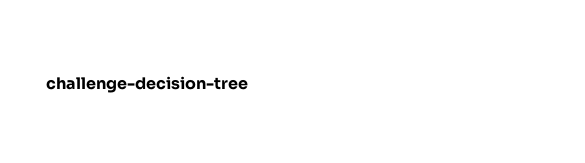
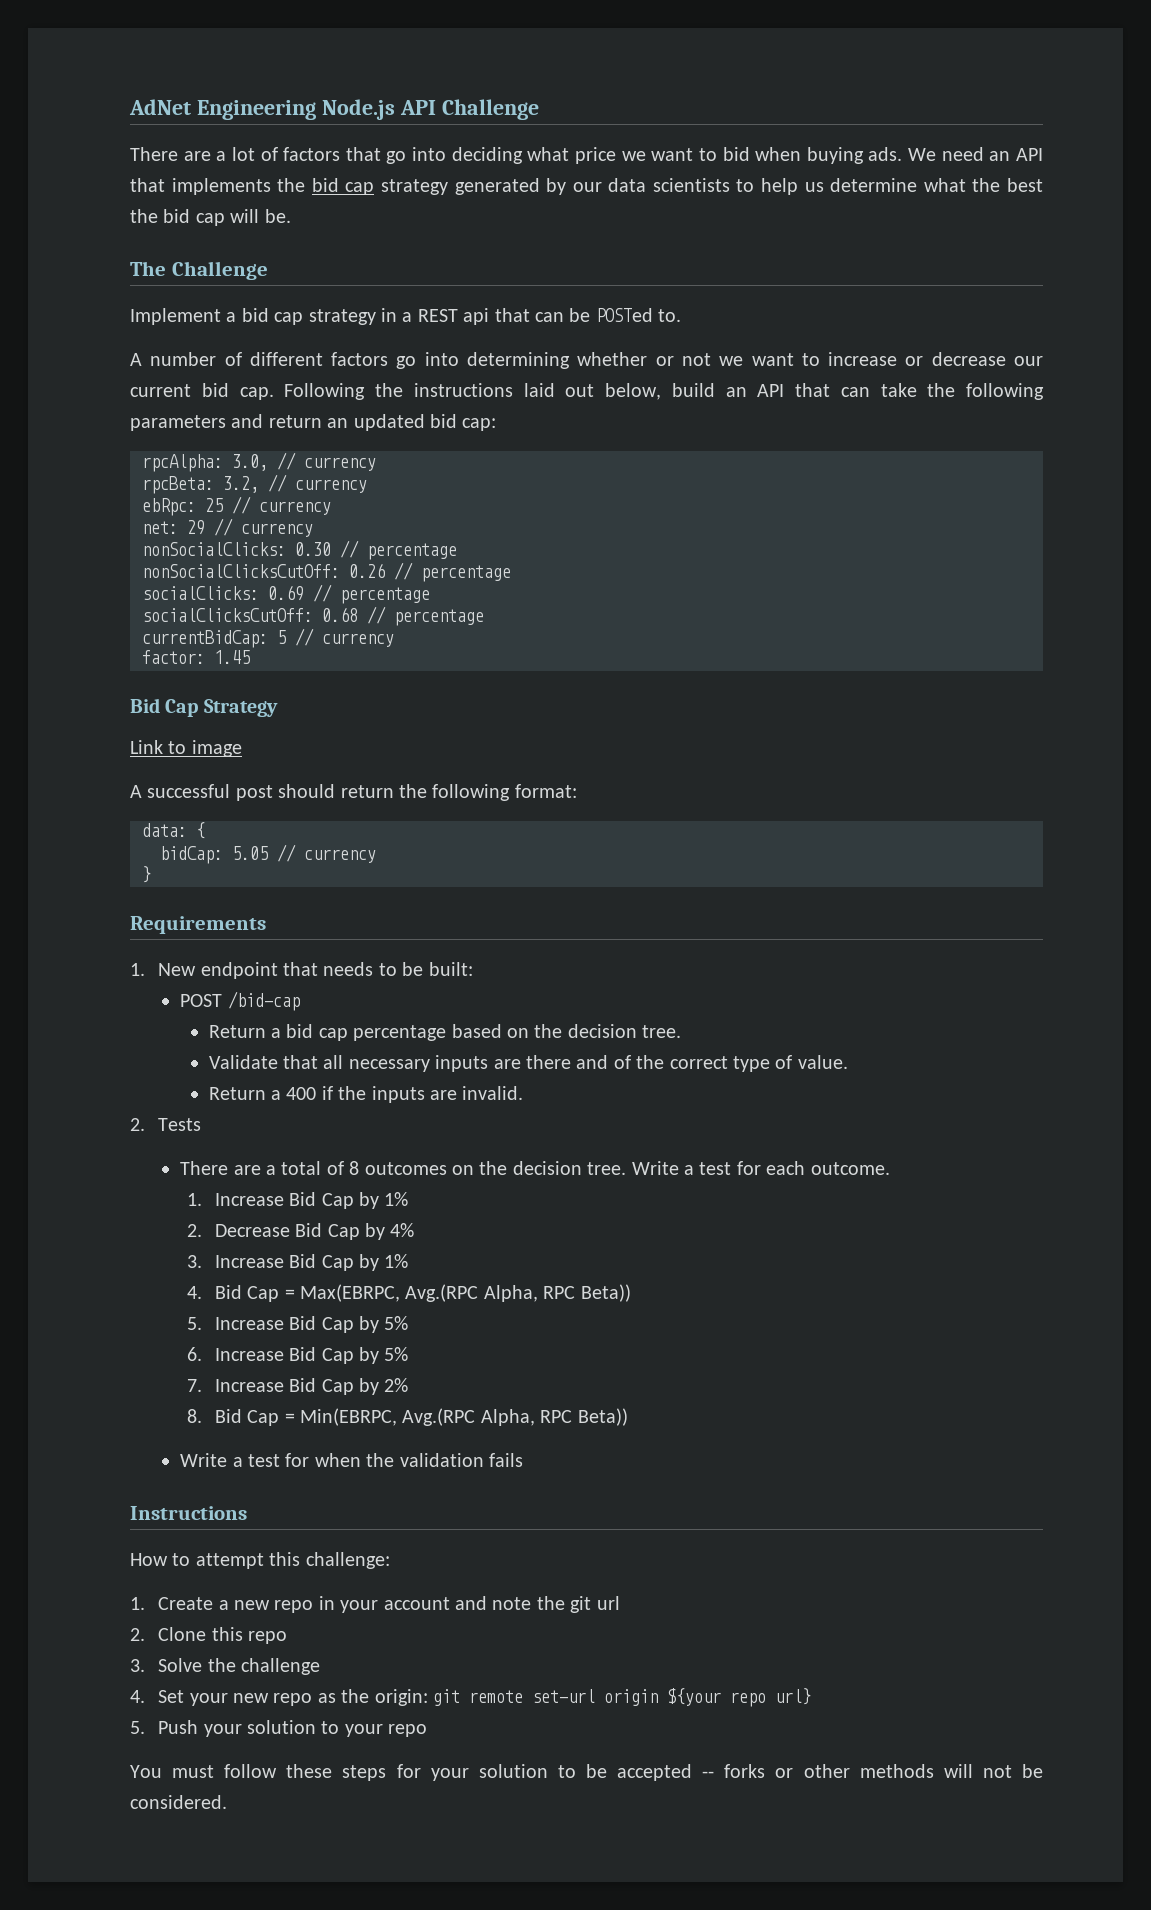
- challenge-decision-tree
+ AdNet Engineering Node.js API Challenge
+ There are a lot of factors that go into deciding what price we want to bid when buying ads. We need an API that implements the bid cap strategy generated by our data scientists to help us determine what the best the bid cap will be.
+ The Challenge
+ Implement a bid cap strategy in a REST api that can be POSTed to.
+ A number of different factors go into determining whether or not we want to increase or decrease our current bid cap. Following the instructions laid out below, build an API that can take the following parameters and return an updated bid cap:
+ rpcAlpha: 3.0, // currency
+ rpcBeta: 3.2, // currency
+ ebRpc: 25 // currency
+ net: 29 // currency
+ nonSocialClicks: 0.30 // percentage
+ nonSocialClicksCutOff: 0.26 // percentage
+ socialClicks: 0.69 // percentage
+ socialClicksCutOff: 0.68 // percentage
+ currentBidCap: 5 // currency
+ factor: 1.45
+ Bid Cap Strategy
+ Link to image
+ A successful post should return the following format:
+ data: {
+ bidCap: 5.05 // currency
+ }
+ Requirements
+ 1. New endpoint that needs to be built:
+ POST /bid-cap
+ Return a bid cap percentage based on the decision tree.
+ Validate that all necessary inputs are there and of the correct type of value.
+ Return a 400 if the inputs are invalid.
+ 2. Tests
+ There are a total of 8 outcomes on the decision tree. Write a test for each outcome.
+ 1. Increase Bid Cap by 1%
+ 2. Decrease Bid Cap by 4%
+ 3. Increase Bid Cap by 1%
+ 4. Bid Cap = Max(EBRPC, Avg.(RPC Alpha, RPC Beta))
+ 5. Increase Bid Cap by 5%
+ 6. Increase Bid Cap by 5%
+ 7. Increase Bid Cap by 2%
+ 8. Bid Cap = Min(EBRPC, Avg.(RPC Alpha, RPC Beta))
+ Write a test for when the validation fails
+ Instructions
+ How to attempt this challenge:
+ 1. Create a new repo in your account and note the git url
+ 2. Clone this repo
+ 3. Solve the challenge
+ 4. Set your new repo as the origin: git remote set-url origin ${your repo url}
+ 5. Push your solution to your repo
+ You must follow these steps for your solution to be accepted -- forks or other methods will not be considered.

